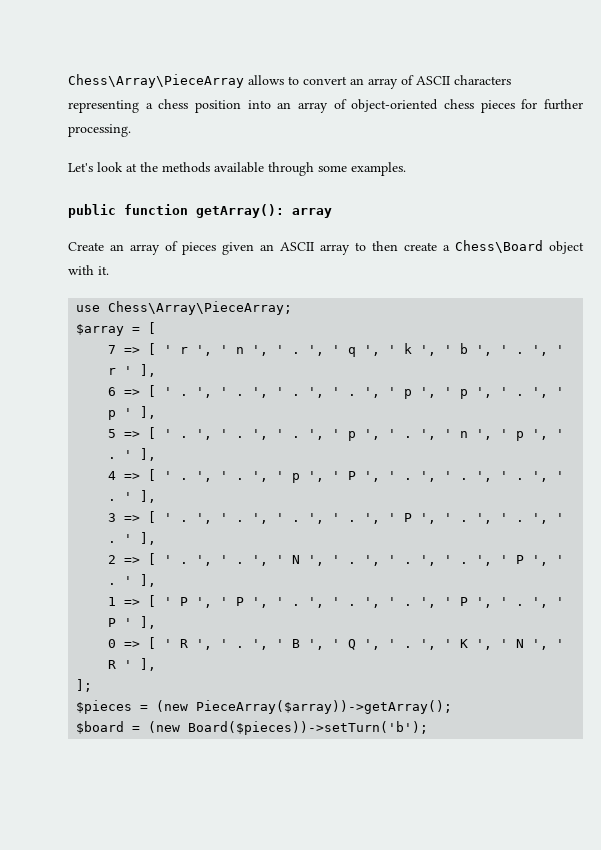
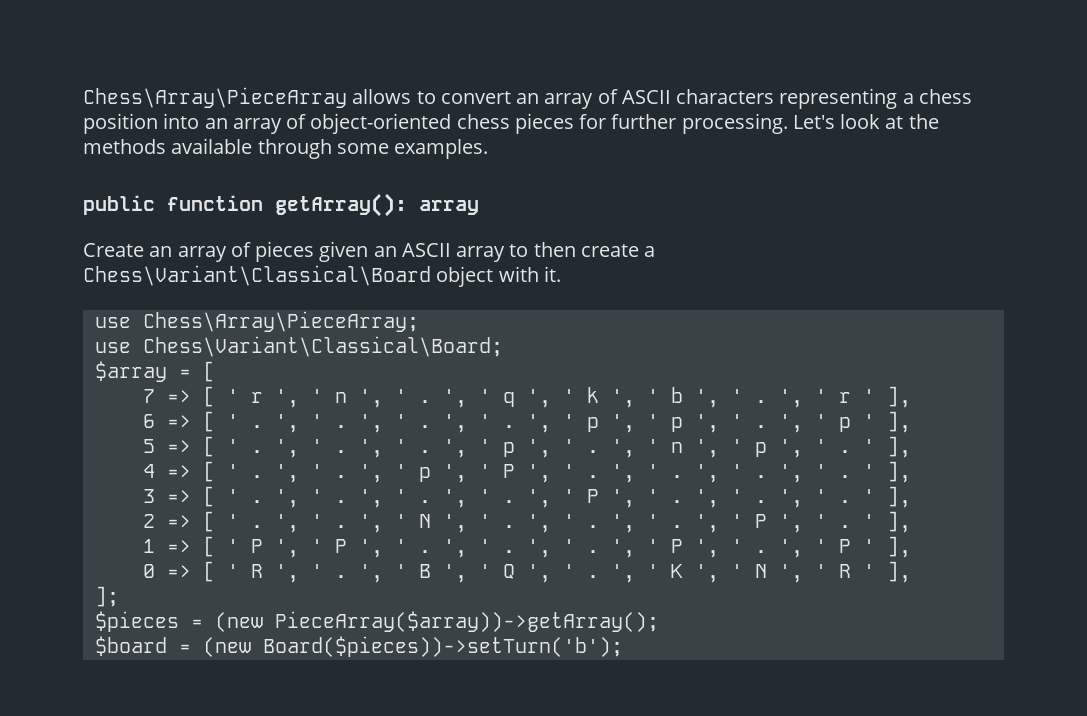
- Chess\Array\PieceArray allows to convert an array of ASCII characters representing a chess position into an array of object-oriented chess pieces for further processing.
- Let's look at the methods available through some examples.
+ Chess\Array\PieceArray allows to convert an array of ASCII characters representing a chess position into an array of object-oriented chess pieces for further processing. Let's look at the methods available through some examples.
- Create an array of pieces given an ASCII array to then create a Chess\Board object with it.
+ Create an array of pieces given an ASCII array to then create a Chess\Variant\Classical\Board object with it.
+ use Chess\Variant\Classical\Board;

